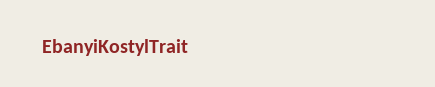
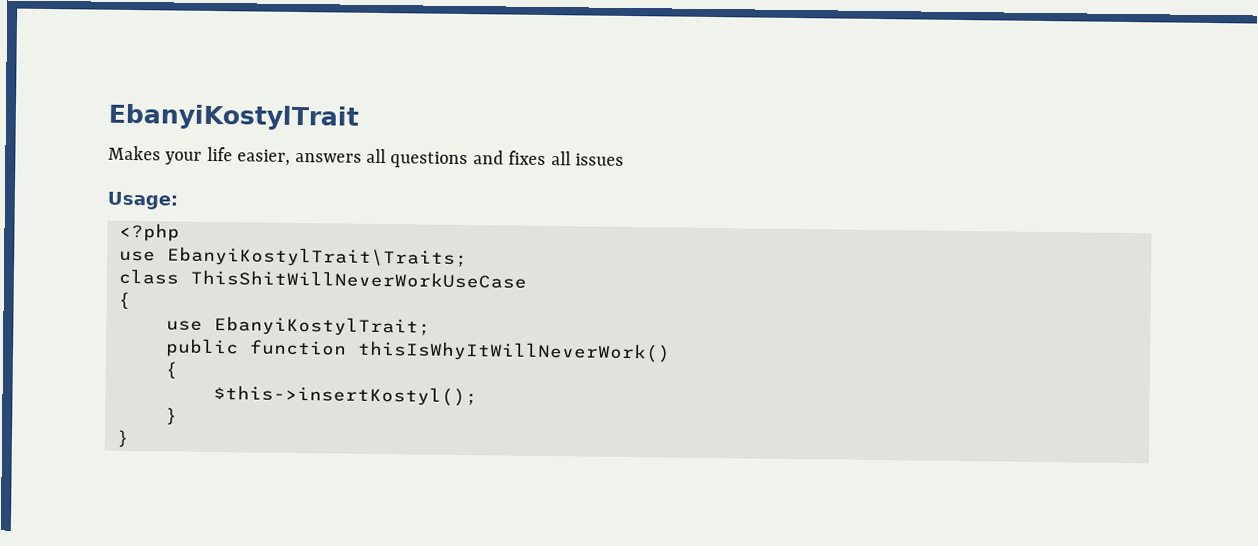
+ Makes your life easier, answers all questions and fixes all issues
+ Usage:
+ <?php
+ use EbanyiKostylTrait\Traits;
+ class ThisShitWillNeverWorkUseCase
+ {
+ use EbanyiKostylTrait;
+ public function thisIsWhyItWillNeverWork()
+ {
+ $this->insertKostyl();
+ }
+ }

